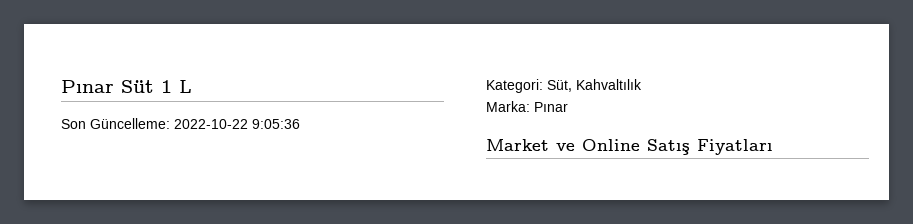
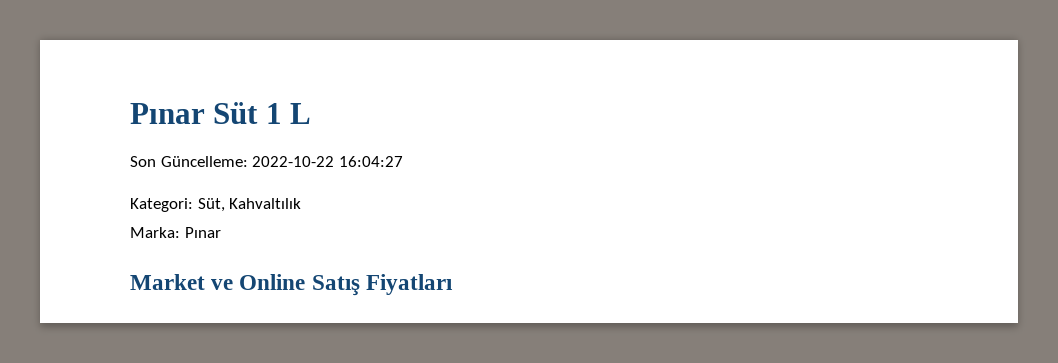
- Son Güncelleme: 2022-10-22 9:05:36
+ Son Güncelleme: 2022-10-22 16:04:27

